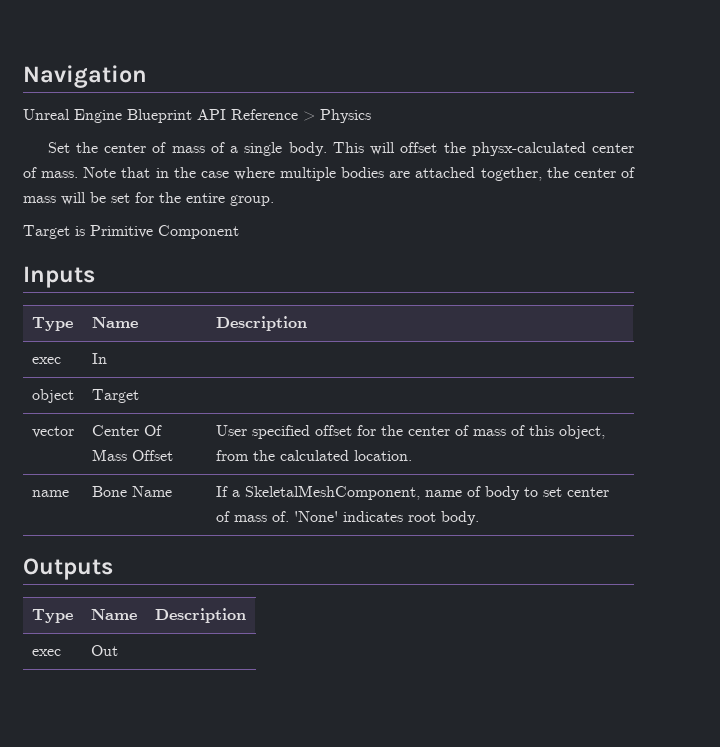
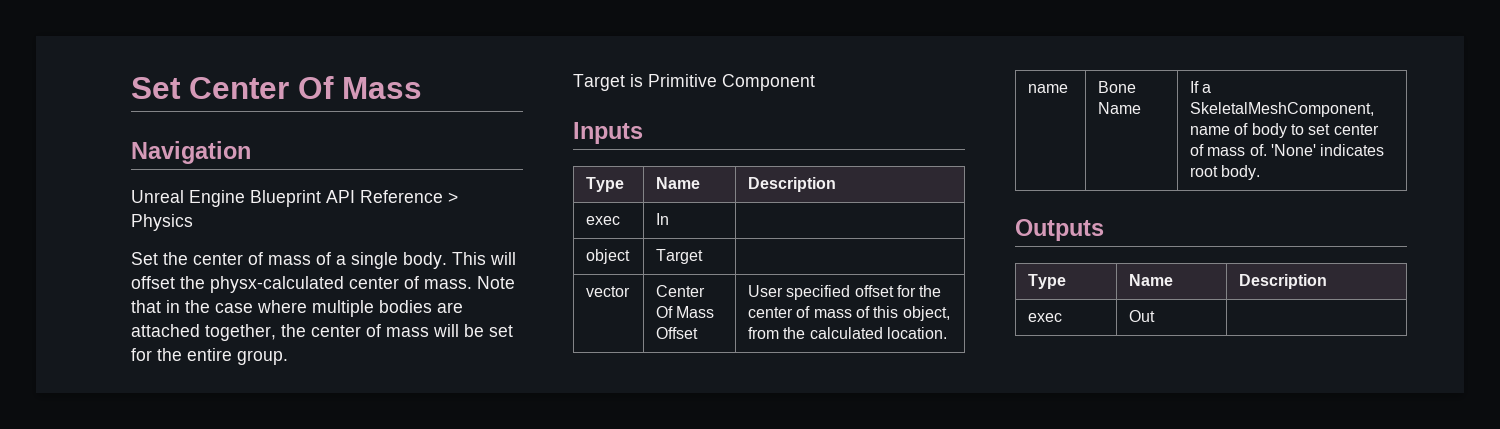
+ Set Center Of Mass

